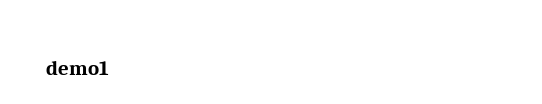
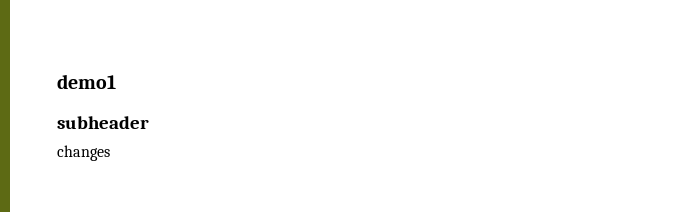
+ subheader
+ changes

